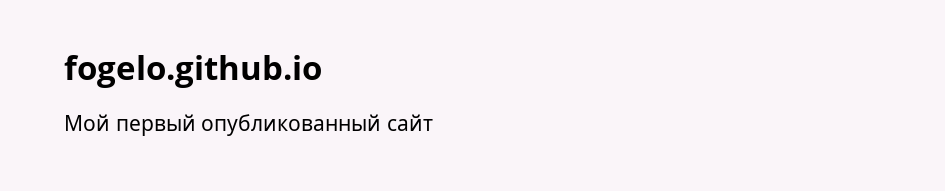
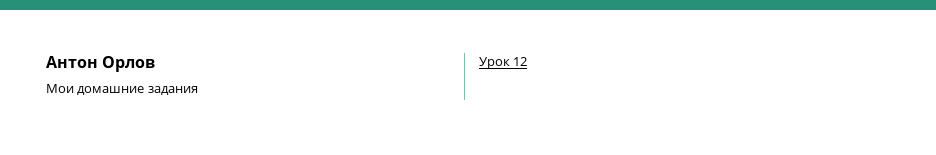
- fogelo.github.io
- Мой первый опубликованный сайт
+ Антон Орлов
+ Мои домашние задания
+ Урок 12

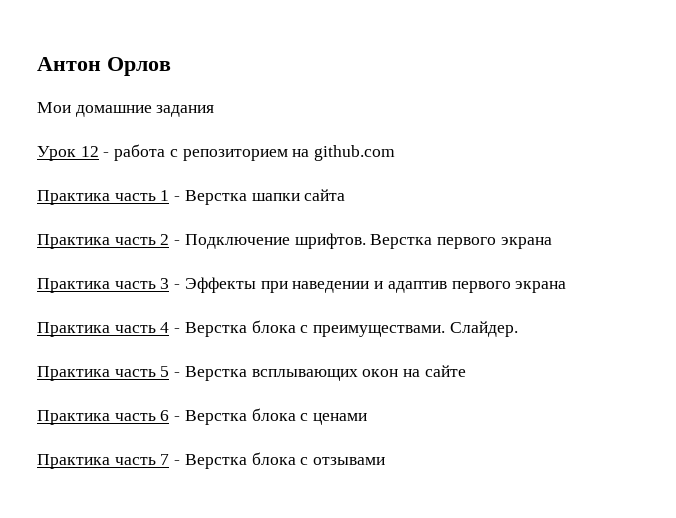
- Урок 12
+ Урок 12 - работа с репозиторием на github.com
+ Практика часть 1 - Верстка шапки сайта
+ Практика часть 2 - Подключение шрифтов. Верстка первого экрана
+ Практика часть 3 - Эффекты при наведении и адаптив первого экрана
+ Практика часть 4 - Верстка блока с преимуществами. Слайдер.
+ Практика часть 5 - Верстка всплывающих окон на сайте
+ Практика часть 6 - Верстка блока с ценами
+ Практика часть 7 - Верстка блока с отзывами

